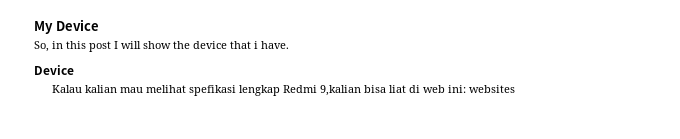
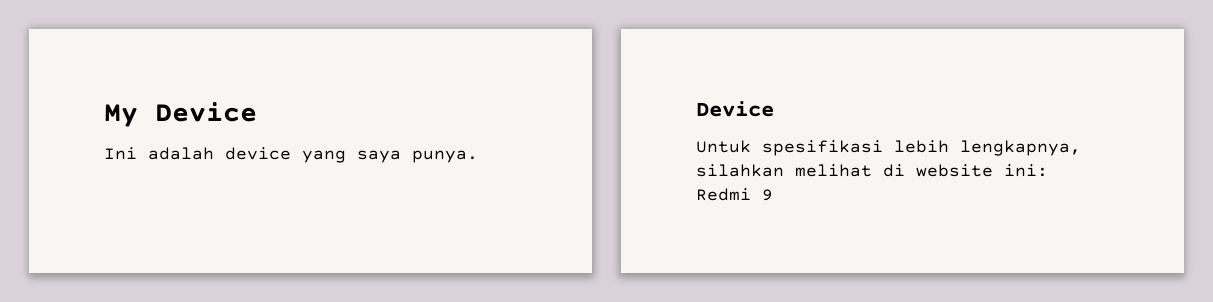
- So, in this post I will show the device that i have.
+ Ini adalah device yang saya punya.
  Device
- Kalau kalian mau melihat spefikasi lengkap Redmi 9,kalian bisa liat di web ini: websites
+ Untuk spesifikasi lebih lengkapnya, silahkan melihat di website ini: Redmi 9

